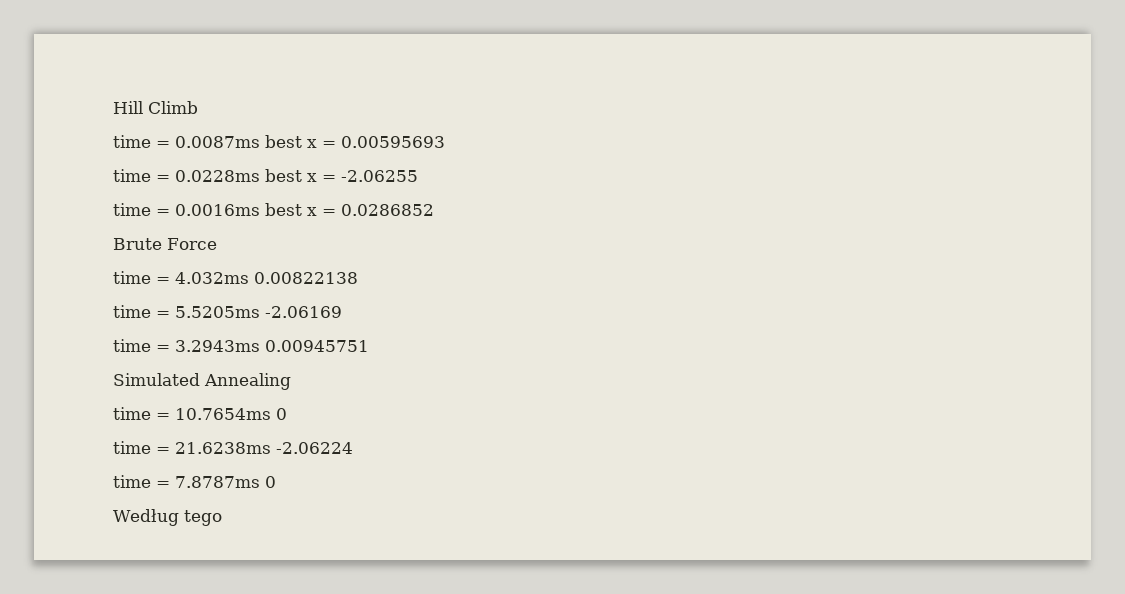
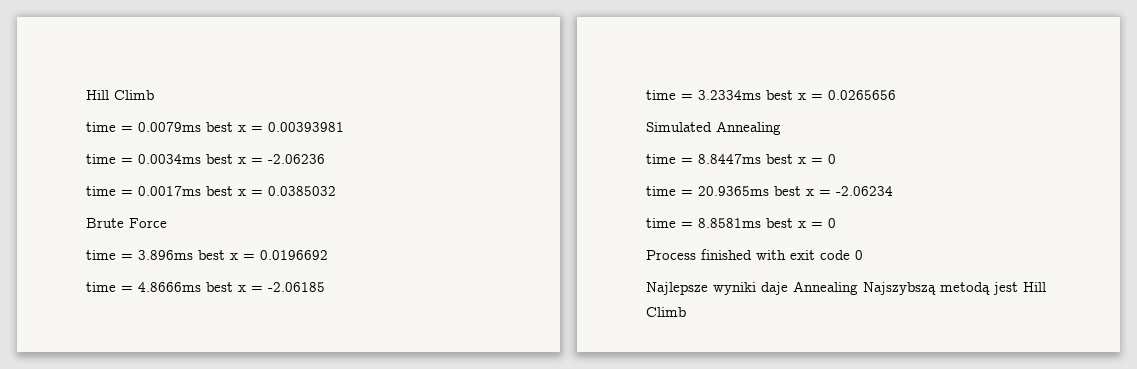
- time = 0.0087ms best x = 0.00595693
- time = 0.0228ms best x = -2.06255
- time = 0.0016ms best x = 0.0286852
+ time = 0.0079ms best x = 0.00393981
+ time = 0.0034ms best x = -2.06236
+ time = 0.0017ms best x = 0.0385032
- time = 4.032ms 0.00822138
- time = 5.5205ms -2.06169
- time = 3.2943ms 0.00945751
+ time = 3.896ms best x = 0.0196692
+ time = 4.8666ms best x = -2.06185
+ time = 3.2334ms best x = 0.0265656
- time = 10.7654ms 0
+ time = 8.8447ms best x = 0
- time = 21.6238ms -2.06224
- time = 7.8787ms 0
- Według tego
+ time = 20.9365ms best x = -2.06234
+ time = 8.8581ms best x = 0
+ Process finished with exit code 0
+ Najlepsze wyniki daje Annealing Najszybszą metodą jest Hill Climb

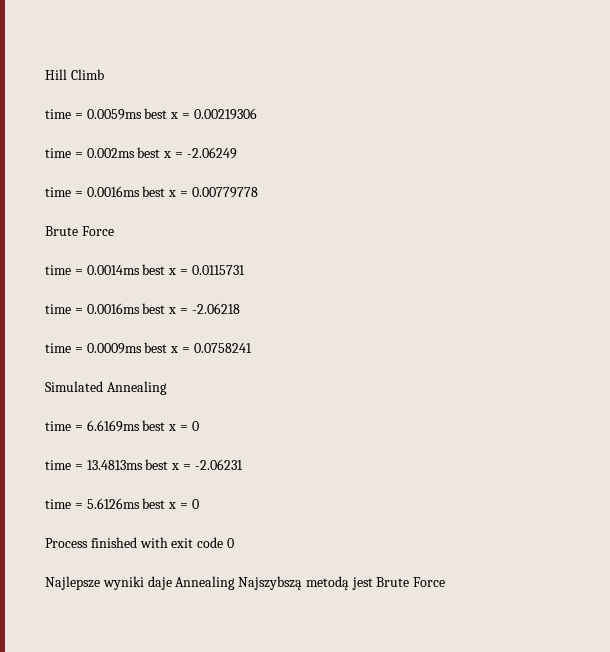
- time = 0.0079ms best x = 0.00393981
- time = 0.0034ms best x = -2.06236
- time = 0.0017ms best x = 0.0385032
+ time = 0.0059ms best x = 0.00219306
+ time = 0.002ms best x = -2.06249
+ time = 0.0016ms best x = 0.00779778
- time = 3.896ms best x = 0.0196692
- time = 4.8666ms best x = -2.06185
- time = 3.2334ms best x = 0.0265656
+ time = 0.0014ms best x = 0.0115731
+ time = 0.0016ms best x = -2.06218
+ time = 0.0009ms best x = 0.0758241
- time = 8.8447ms best x = 0
+ time = 6.6169ms best x = 0
- time = 20.9365ms best x = -2.06234
- time = 8.8581ms best x = 0
+ time = 13.4813ms best x = -2.06231
+ time = 5.6126ms best x = 0
- Najlepsze wyniki daje Annealing Najszybszą metodą jest Hill Climb
+ Najlepsze wyniki daje Annealing Najszybszą metodą jest Brute Force

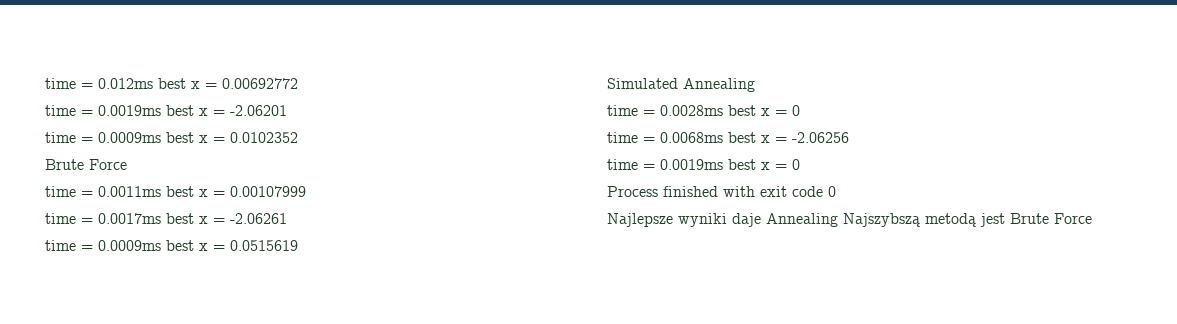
- Hill Climb
- time = 0.0059ms best x = 0.00219306
- time = 0.002ms best x = -2.06249
- time = 0.0016ms best x = 0.00779778
+ time = 0.012ms best x = 0.00692772
+ time = 0.0019ms best x = -2.06201
+ time = 0.0009ms best x = 0.0102352
  Brute Force
- time = 0.0014ms best x = 0.0115731
- time = 0.0016ms best x = -2.06218
- time = 0.0009ms best x = 0.0758241
+ time = 0.0011ms best x = 0.00107999
+ time = 0.0017ms best x = -2.06261
+ time = 0.0009ms best x = 0.0515619
- time = 6.6169ms best x = 0
+ time = 0.0028ms best x = 0
- time = 13.4813ms best x = -2.06231
- time = 5.6126ms best x = 0
+ time = 0.0068ms best x = -2.06256
+ time = 0.0019ms best x = 0

